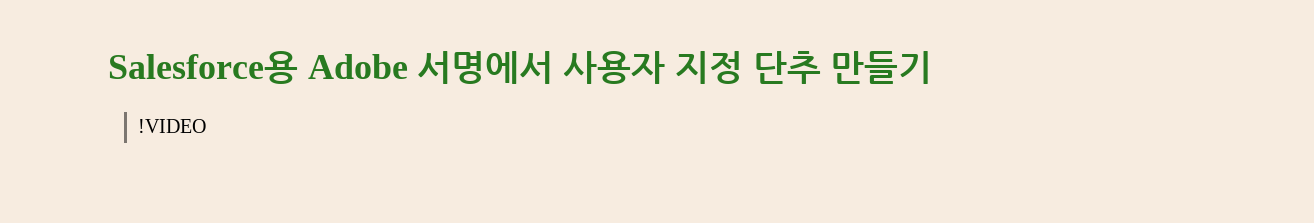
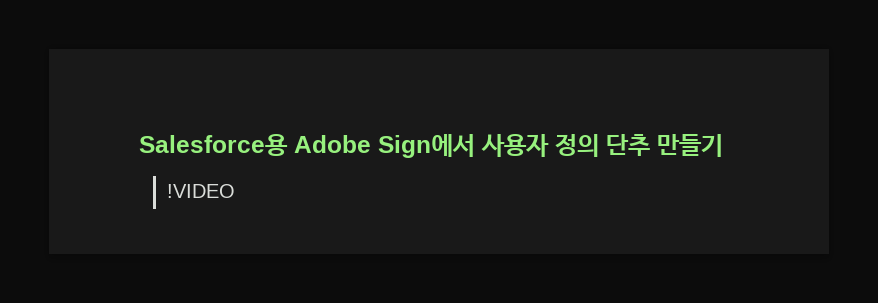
- Salesforce용 Adobe 서명에서 사용자 지정 단추 만들기
+ Salesforce용 Adobe Sign에서 사용자 정의 단추 만들기

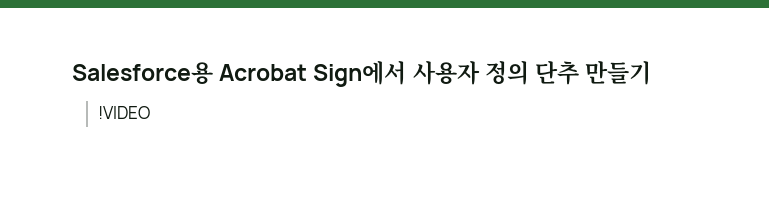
- Salesforce용 Adobe Sign에서 사용자 정의 단추 만들기
+ Salesforce용 Acrobat Sign에서 사용자 정의 단추 만들기

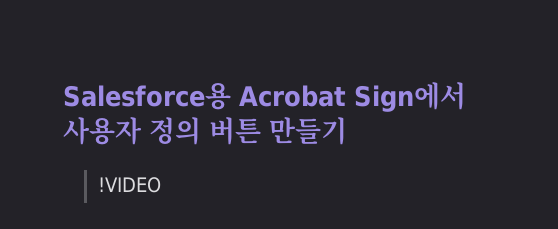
- Salesforce용 Acrobat Sign에서 사용자 정의 단추 만들기
+ Salesforce용 Acrobat Sign에서 사용자 정의 버튼 만들기

